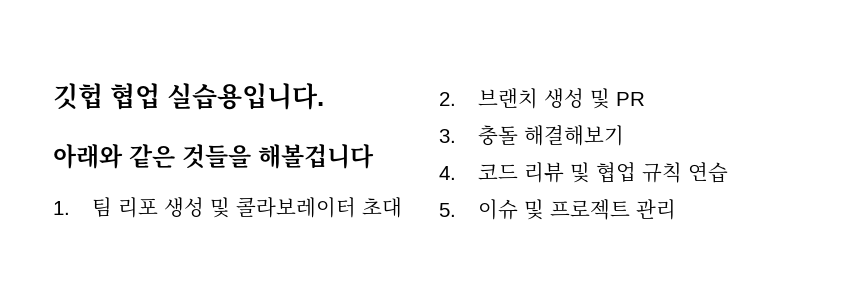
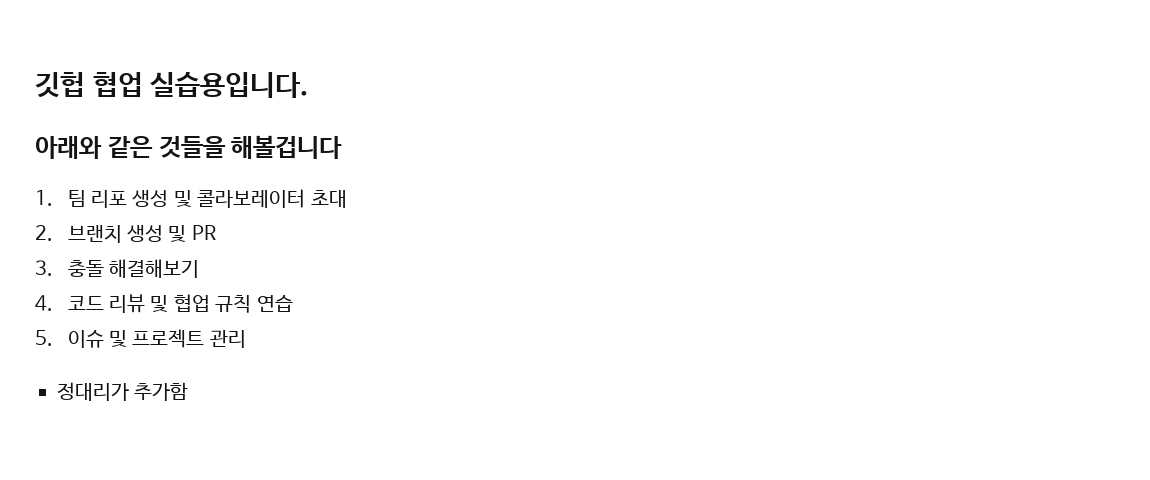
+ 정대리가 추가함

